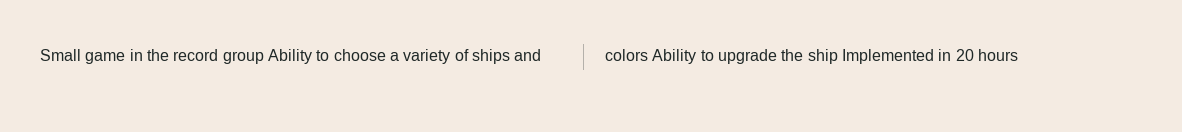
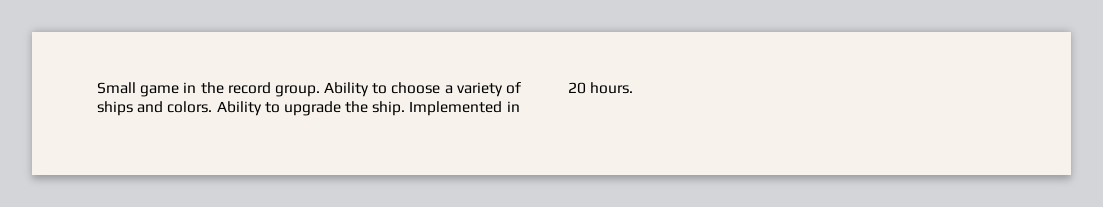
- Small game in the record group Ability to choose a variety of ships and colors Ability to upgrade the ship Implemented in 20 hours
+ Small game in the record group. Ability to choose a variety of ships and colors. Ability to upgrade the ship. Implemented in 20 hours.

